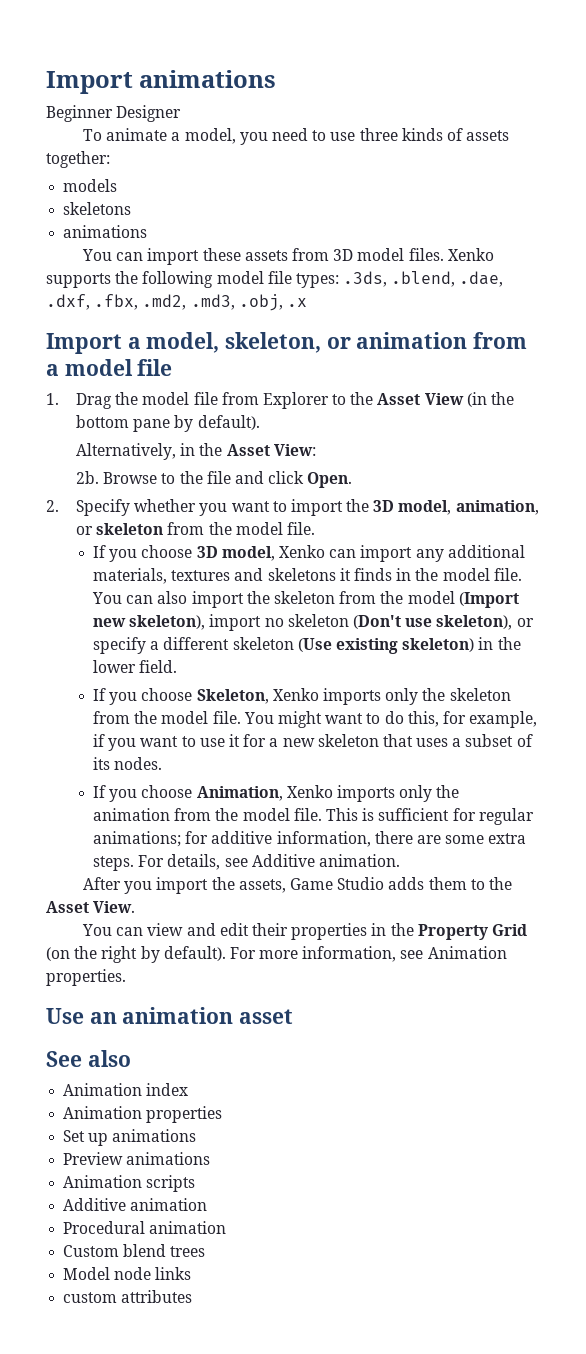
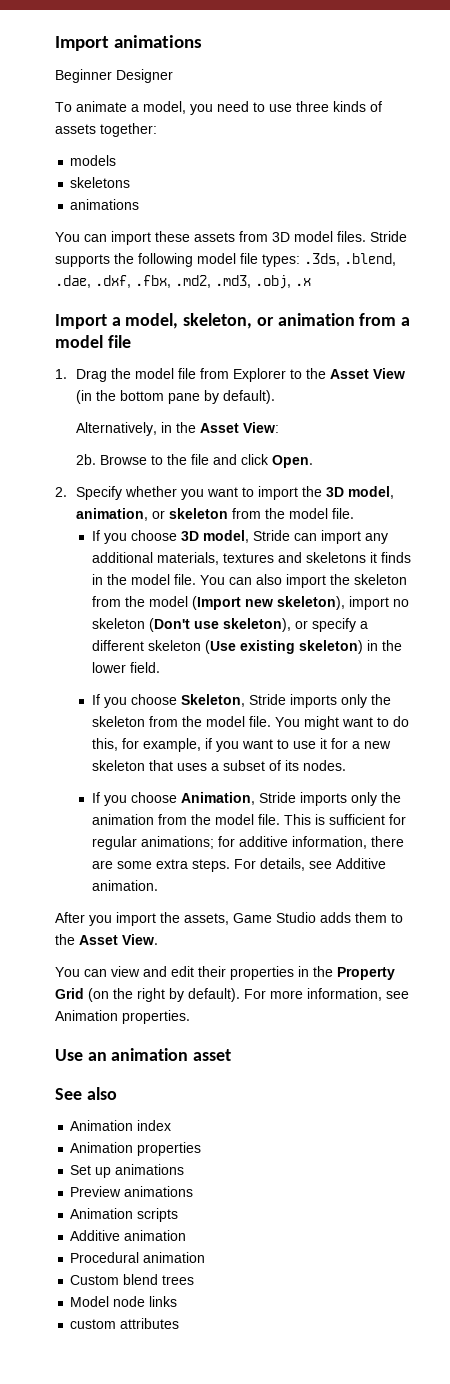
- Xenko supports the following model file types: .3ds, .blend, .dae, .dxf, .fbx, .md2, .md3, .obj, .x
+ Stride supports the following model file types: .3ds, .blend, .dae, .dxf, .fbx, .md2, .md3, .obj, .x
- If you choose 3D model, Xenko can import any additional materials, textures and skeletons it finds in the model file.
+ If you choose 3D model, Stride can import any additional materials, textures and skeletons it finds in the model file.
- If you choose Skeleton, Xenko imports only the skeleton from the model file.
+ If you choose Skeleton, Stride imports only the skeleton from the model file.
- If you choose Animation, Xenko imports only the animation from the model file.
+ If you choose Animation, Stride imports only the animation from the model file.

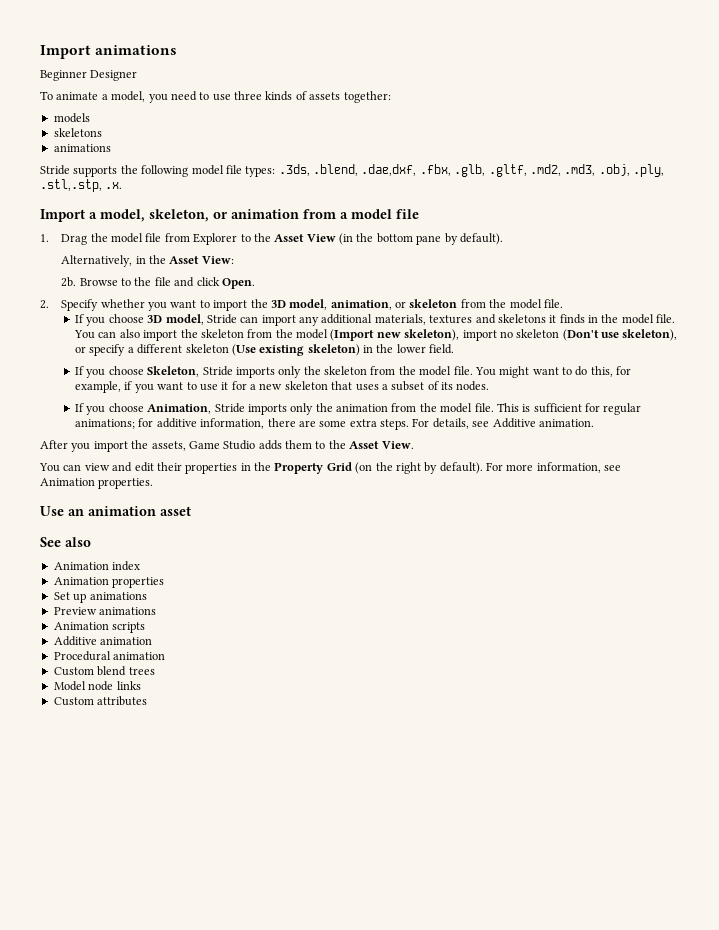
- You can import these assets from 3D model files. Stride supports the following model file types: .3ds, .blend, .dae, .dxf, .fbx, .md2, .md3, .obj, .x
+ Stride supports the following model file types: .3ds, .blend, .dae,dxf, .fbx, .glb, .gltf, .md2, .md3, .obj, .ply, .stl,.stp, .x.
- custom attributes
+ Custom attributes

